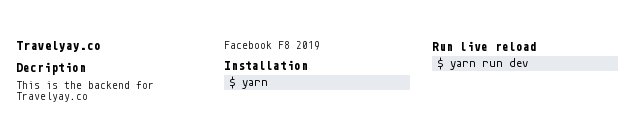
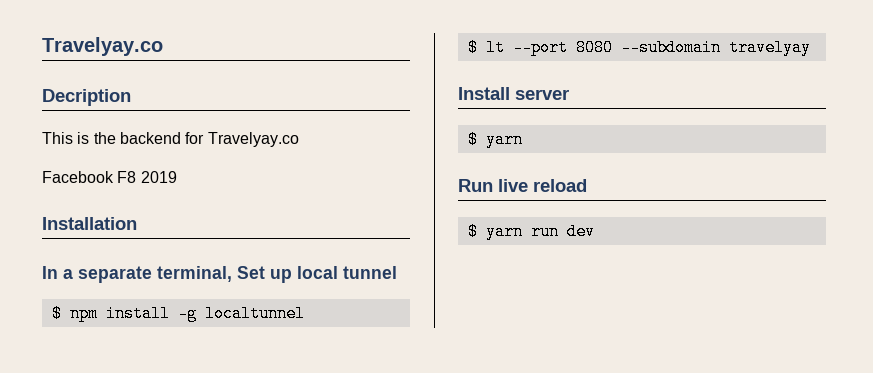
+ In a separate terminal, Set up local tunnel
+ $ npm install -g localtunnel
+ $ lt --port 8080 --subdomain travelyay
+ Install server

